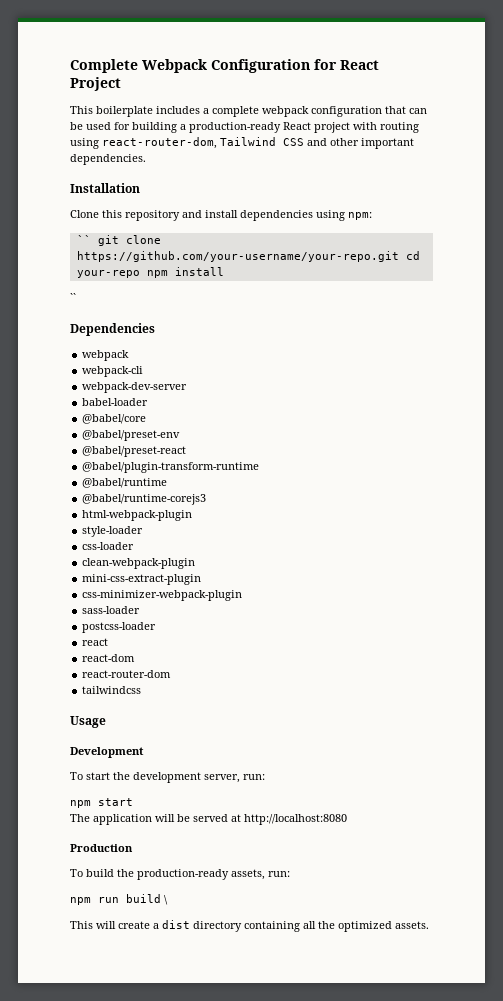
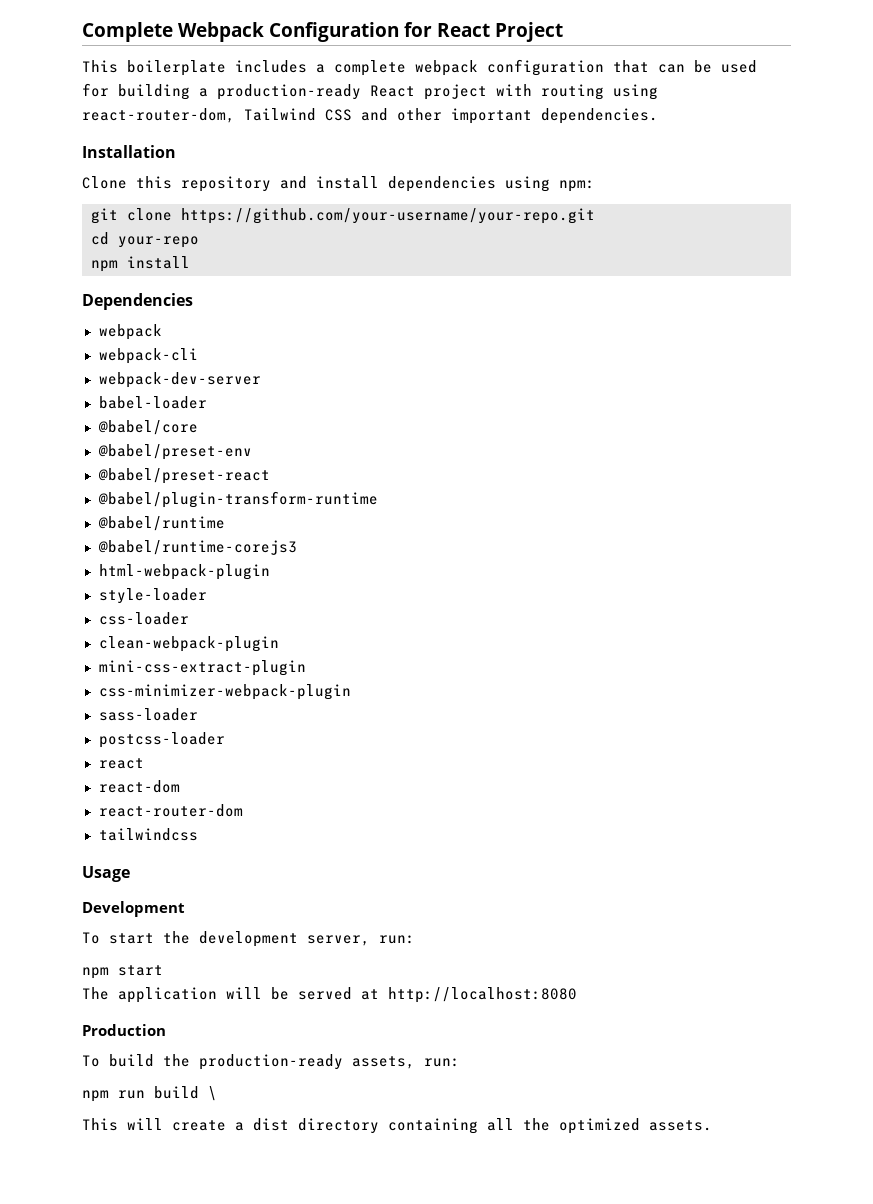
- `` git clone https://github.com/your-username/your-repo.git cd your-repo npm install
- ``
+ git clone https://github.com/your-username/your-repo.git
+ cd your-repo
+ npm install

